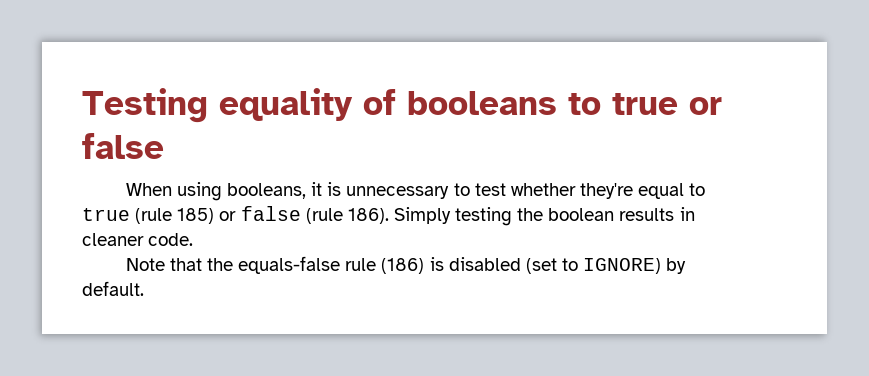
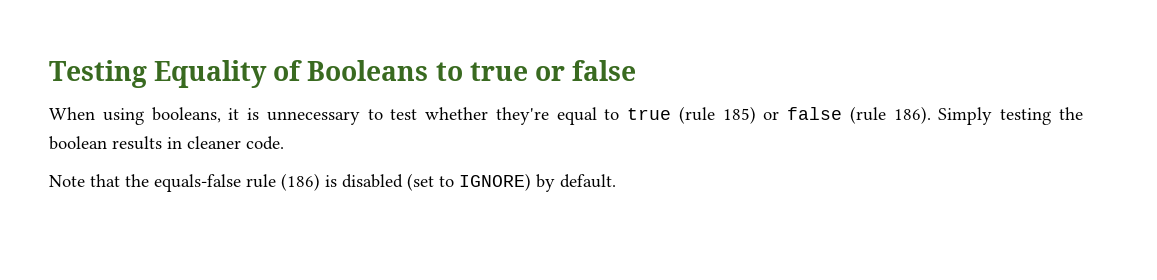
- Testing equality of booleans to true or false
+ Testing Equality of Booleans to true or false

